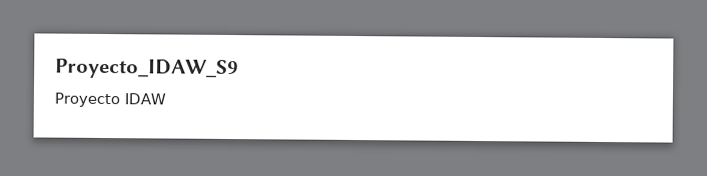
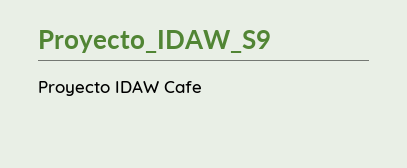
- Proyecto IDAW
+ Proyecto IDAW Cafe

